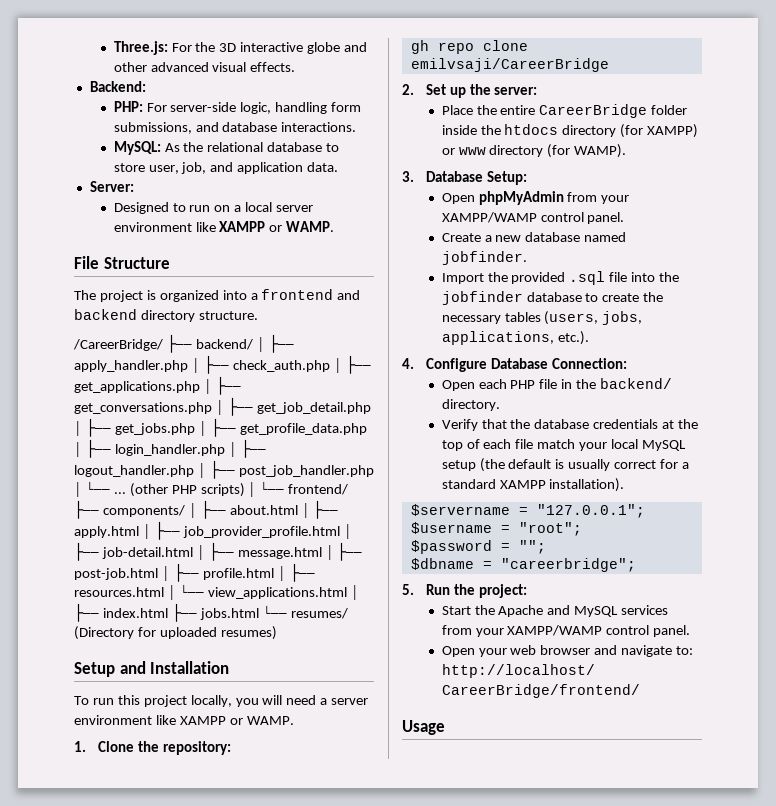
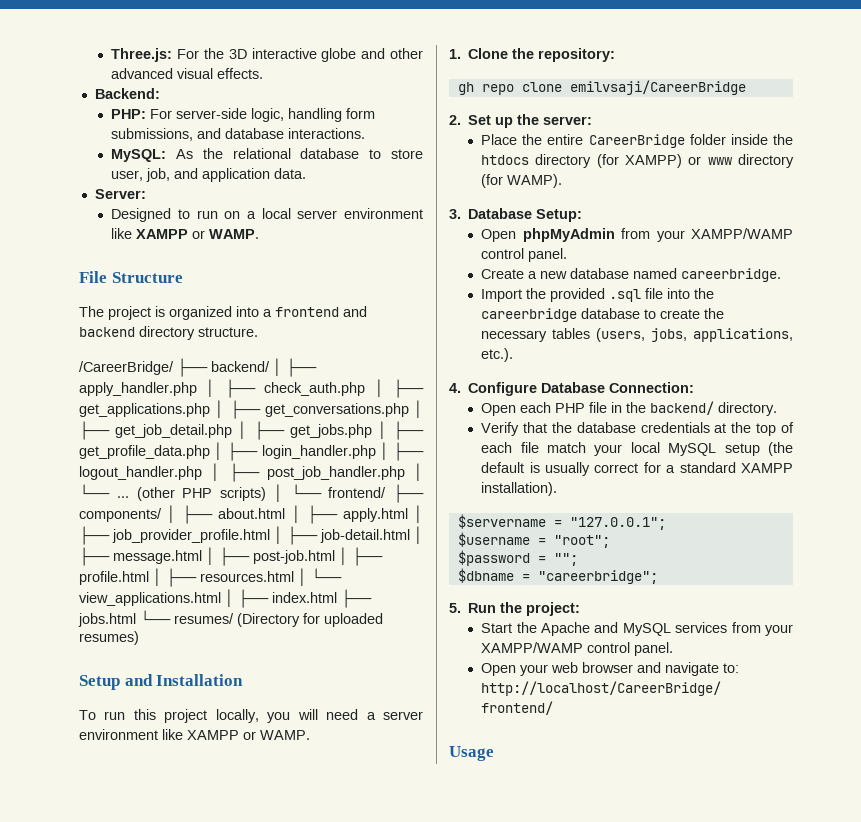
- Create a new database named jobfinder.
+ Create a new database named careerbridge.
- Import the provided .sql file into the jobfinder database to create the necessary tables (users, jobs, applications, etc.).
+ Import the provided .sql file into the careerbridge database to create the necessary tables (users, jobs, applications, etc.).

